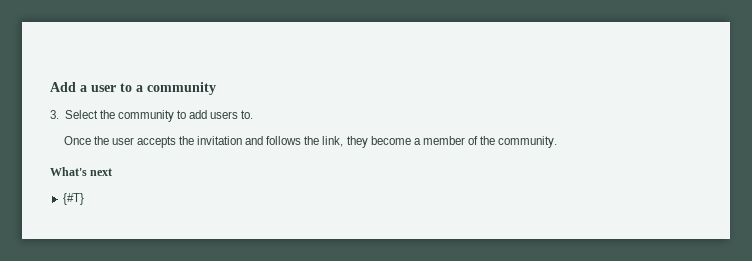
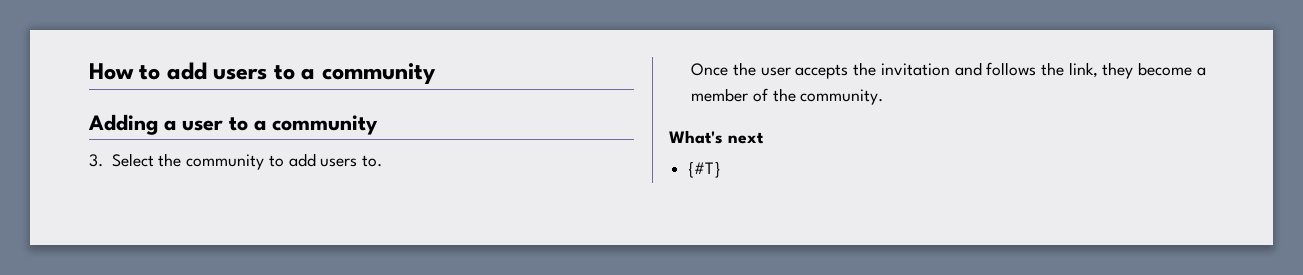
- Add a user to a community
+ How to add users to a community
+ Adding a user to a community

